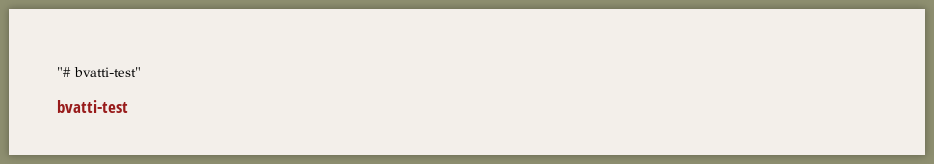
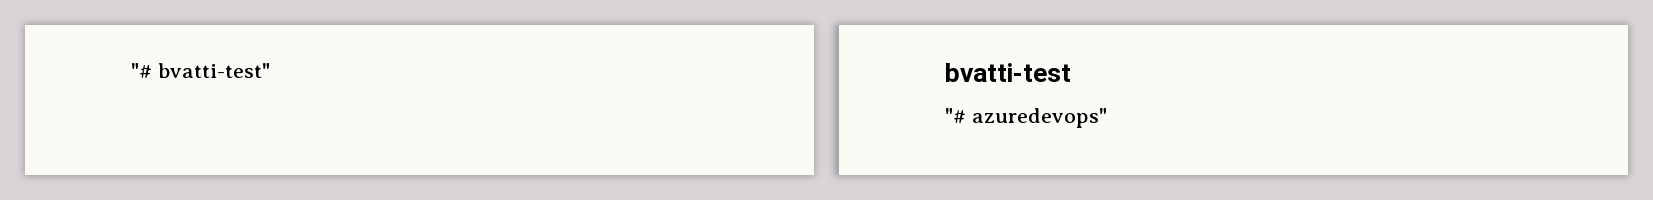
+ "# azuredevops"

